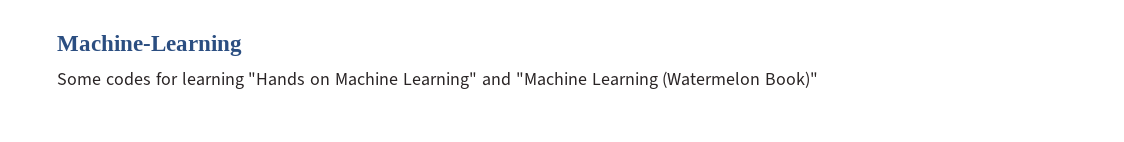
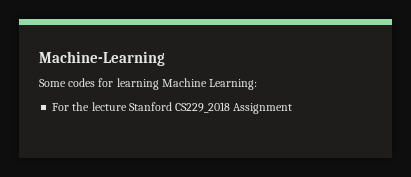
- Some codes for learning "Hands on Machine Learning" and "Machine Learning (Watermelon Book)"
+ Some codes for learning Machine Learning:
+ For the lecture Stanford CS229_2018 Assignment

